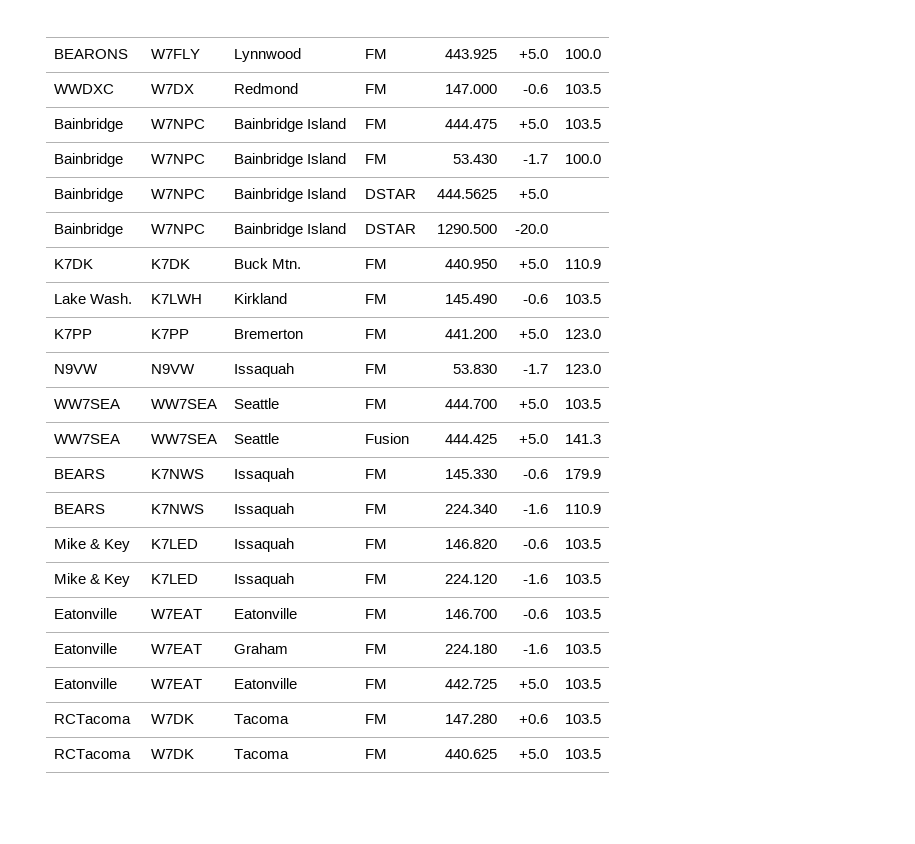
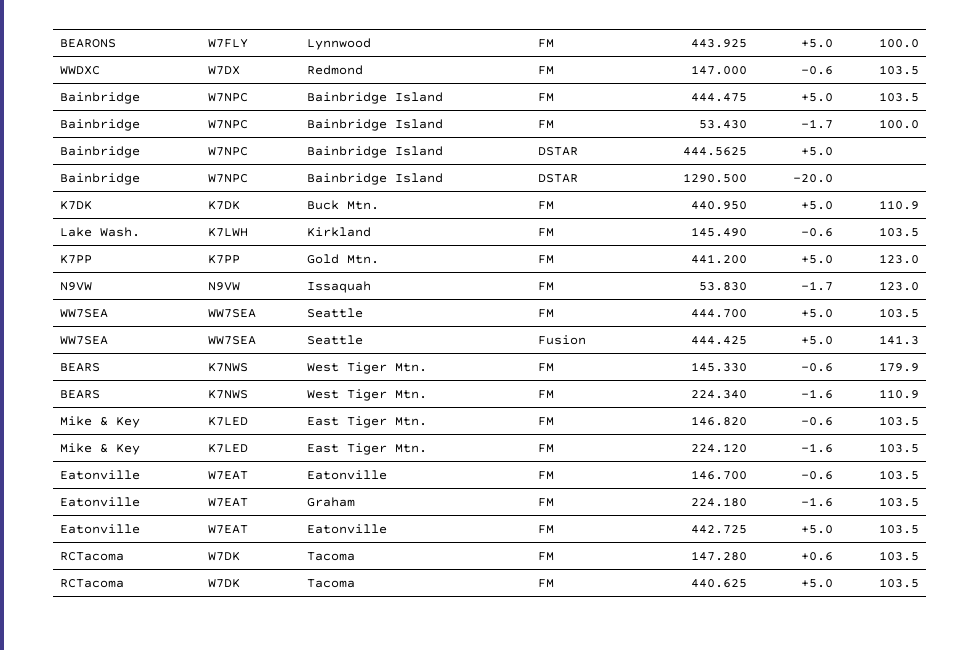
- K7PP | K7PP | Bremerton | FM | 441.200 | +5.0 | 123.0
+ K7PP | K7PP | Gold Mtn. | FM | 441.200 | +5.0 | 123.0
- BEARS | K7NWS | Issaquah | FM | 145.330 | -0.6 | 179.9
+ BEARS | K7NWS | West Tiger Mtn. | FM | 145.330 | -0.6 | 179.9
- BEARS | K7NWS | Issaquah | FM | 224.340 | -1.6 | 110.9
+ BEARS | K7NWS | West Tiger Mtn. | FM | 224.340 | -1.6 | 110.9
- Mike & Key | K7LED | Issaquah | FM | 146.820 | -0.6 | 103.5
+ Mike & Key | K7LED | East Tiger Mtn. | FM | 146.820 | -0.6 | 103.5
- Mike & Key | K7LED | Issaquah | FM | 224.120 | -1.6 | 103.5
+ Mike & Key | K7LED | East Tiger Mtn. | FM | 224.120 | -1.6 | 103.5

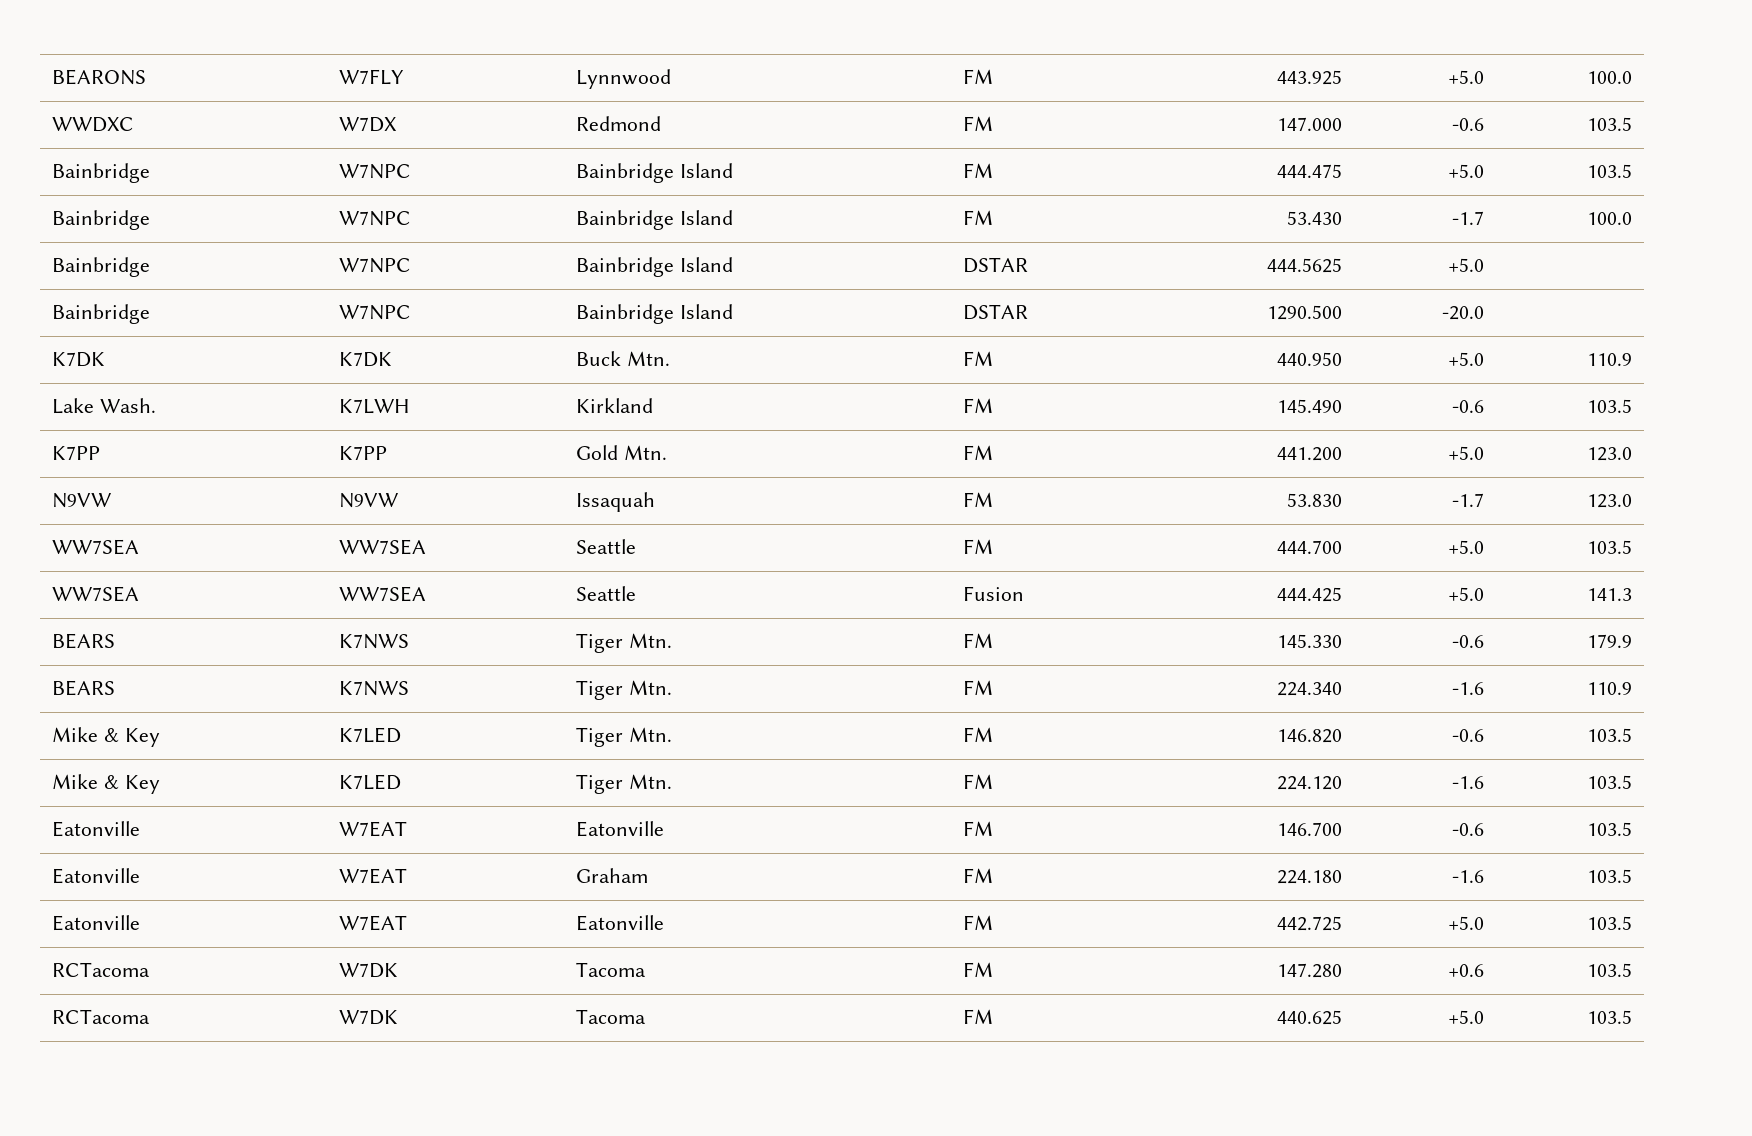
- BEARS | K7NWS | West Tiger Mtn. | FM | 145.330 | -0.6 | 179.9
+ BEARS | K7NWS | Tiger Mtn. | FM | 145.330 | -0.6 | 179.9
- BEARS | K7NWS | West Tiger Mtn. | FM | 224.340 | -1.6 | 110.9
+ BEARS | K7NWS | Tiger Mtn. | FM | 224.340 | -1.6 | 110.9
- Mike & Key | K7LED | East Tiger Mtn. | FM | 146.820 | -0.6 | 103.5
+ Mike & Key | K7LED | Tiger Mtn. | FM | 146.820 | -0.6 | 103.5
- Mike & Key | K7LED | East Tiger Mtn. | FM | 224.120 | -1.6 | 103.5
+ Mike & Key | K7LED | Tiger Mtn. | FM | 224.120 | -1.6 | 103.5

